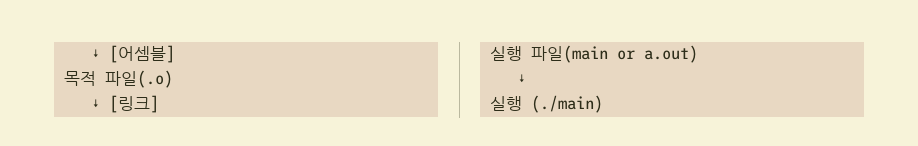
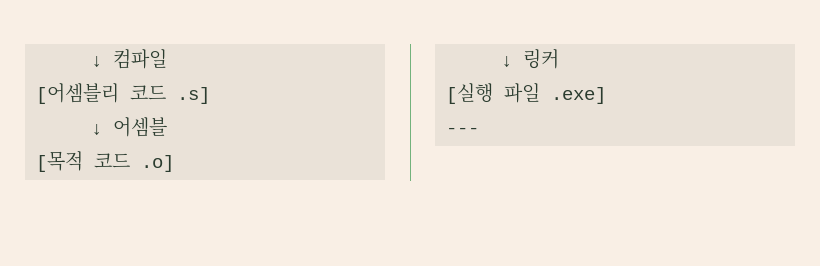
- ↓ [어셈블]
- 목적 파일(.o)
- ↓ [링크]
- 실행 파일(main or a.out)
- ↓
- 실행 (./main)
+ ↓ 컴파일
+ [어셈블리 코드 .s]
+ ↓ 어셈블
+ [목적 코드 .o]
+ ↓ 링커
+ [실행 파일 .exe]
+ ---

